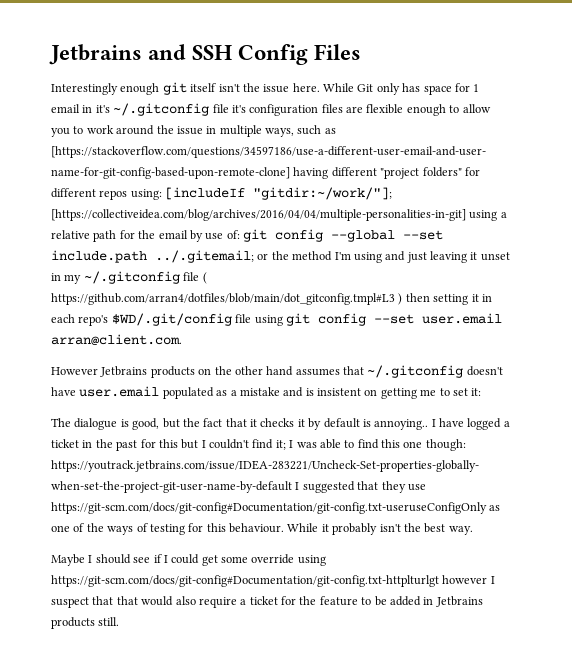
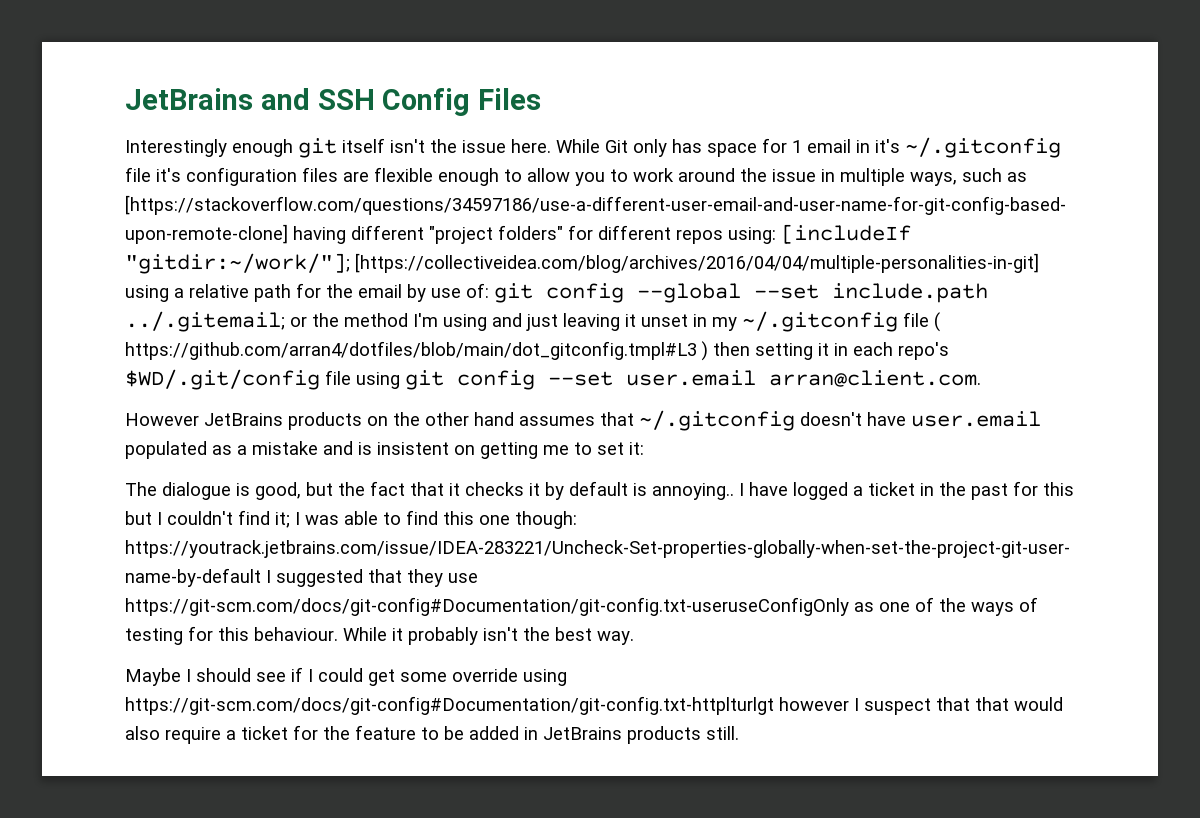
- Jetbrains and SSH Config Files
+ JetBrains and SSH Config Files
- However Jetbrains products on the other hand assumes that ~/.gitconfig doesn't have user.email populated as a mistake and is insistent on getting me to set it:
+ However JetBrains products on the other hand assumes that ~/.gitconfig doesn't have user.email populated as a mistake and is insistent on getting me to set it:
- Maybe I should see if I could get some override using https://git-scm.com/docs/git-config#Documentation/git-config.txt-httplturlgt however I suspect that that would also require a ticket for the feature to be added in Jetbrains products still.
+ Maybe I should see if I could get some override using https://git-scm.com/docs/git-config#Documentation/git-config.txt-httplturlgt however I suspect that that would also require a ticket for the feature to be added in JetBrains products still.

